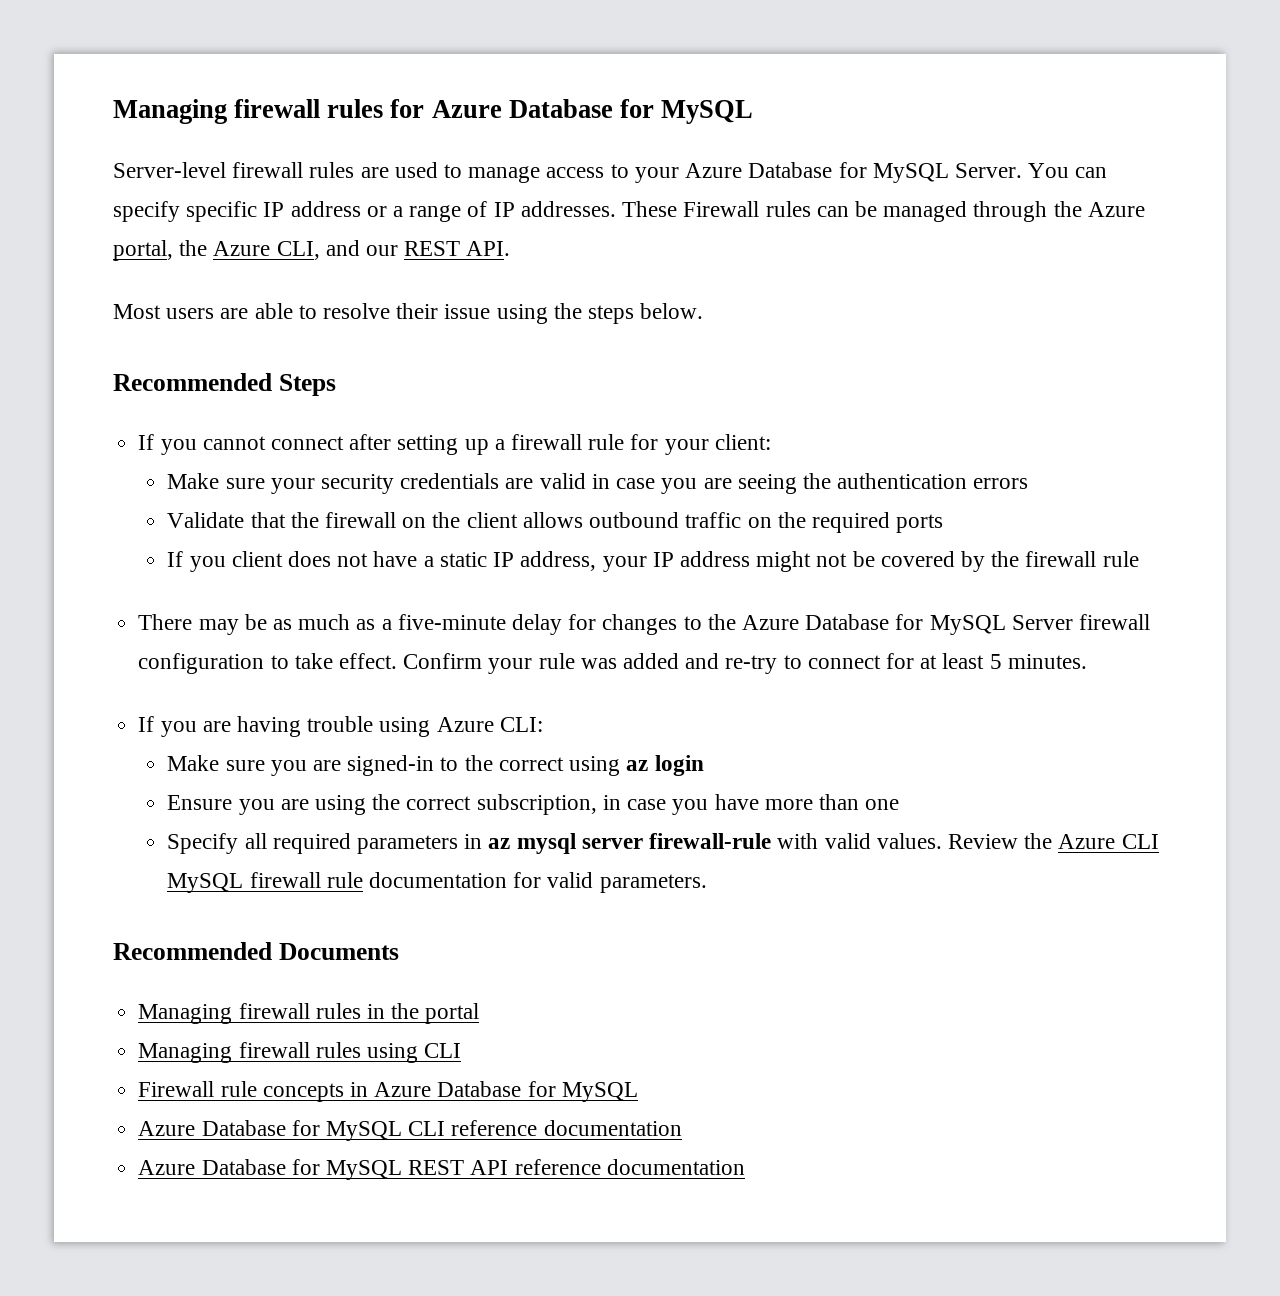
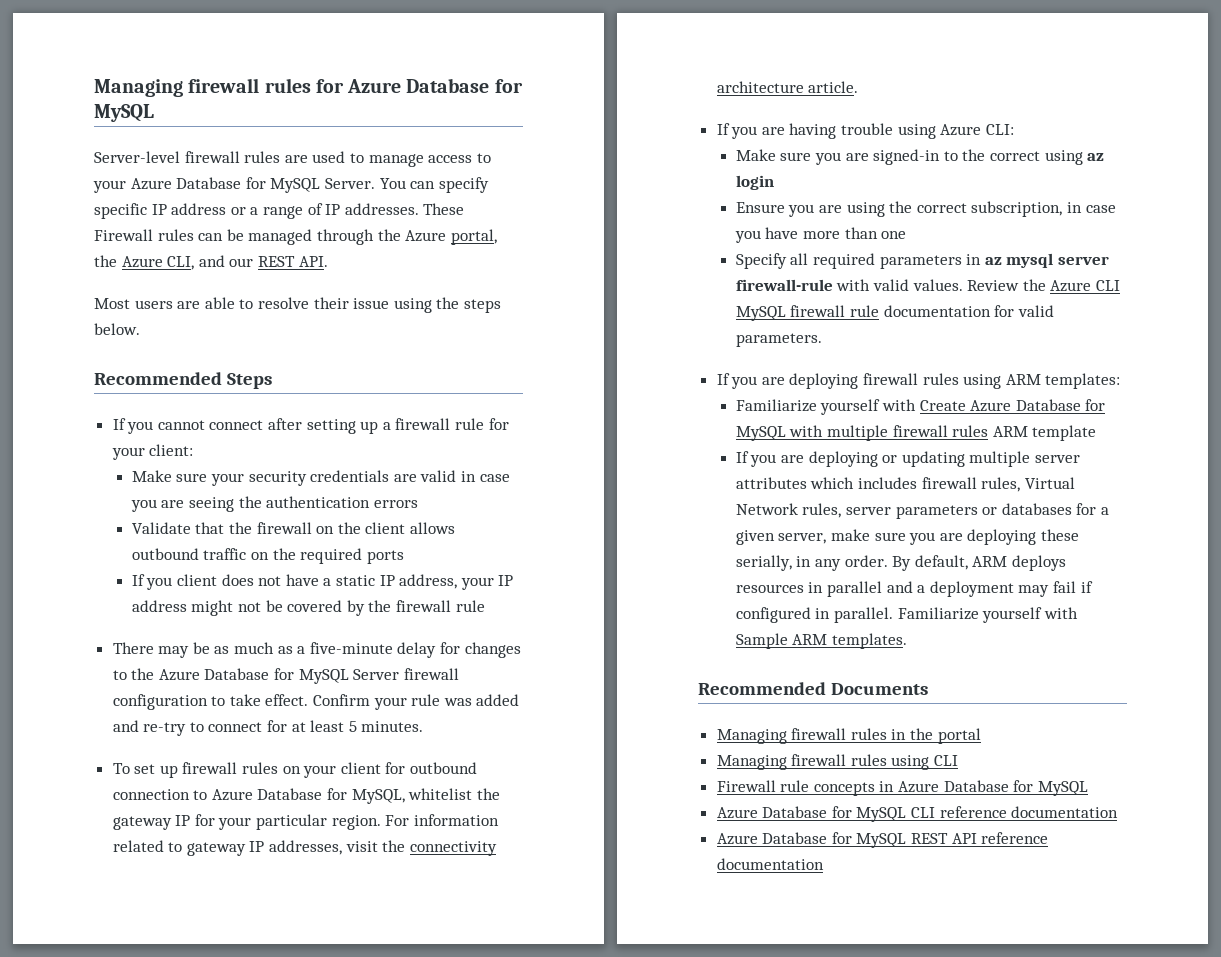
+ To set up firewall rules on your client for outbound connection to Azure Database for MySQL, whitelist the gateway IP for your particular region. For information related to gateway IP addresses, visit the connectivity architecture article.
+ If you are deploying firewall rules using ARM templates:
+ Familiarize yourself with Create Azure Database for MySQL with multiple firewall rules ARM template
+ If you are deploying or updating multiple server attributes which includes firewall rules, Virtual Network rules, server parameters or databases for a given server, make sure you are deploying these serially, in any order. By default, ARM deploys resources in parallel and a deployment may fail if configured in parallel. Familiarize yourself with Sample ARM templates.

